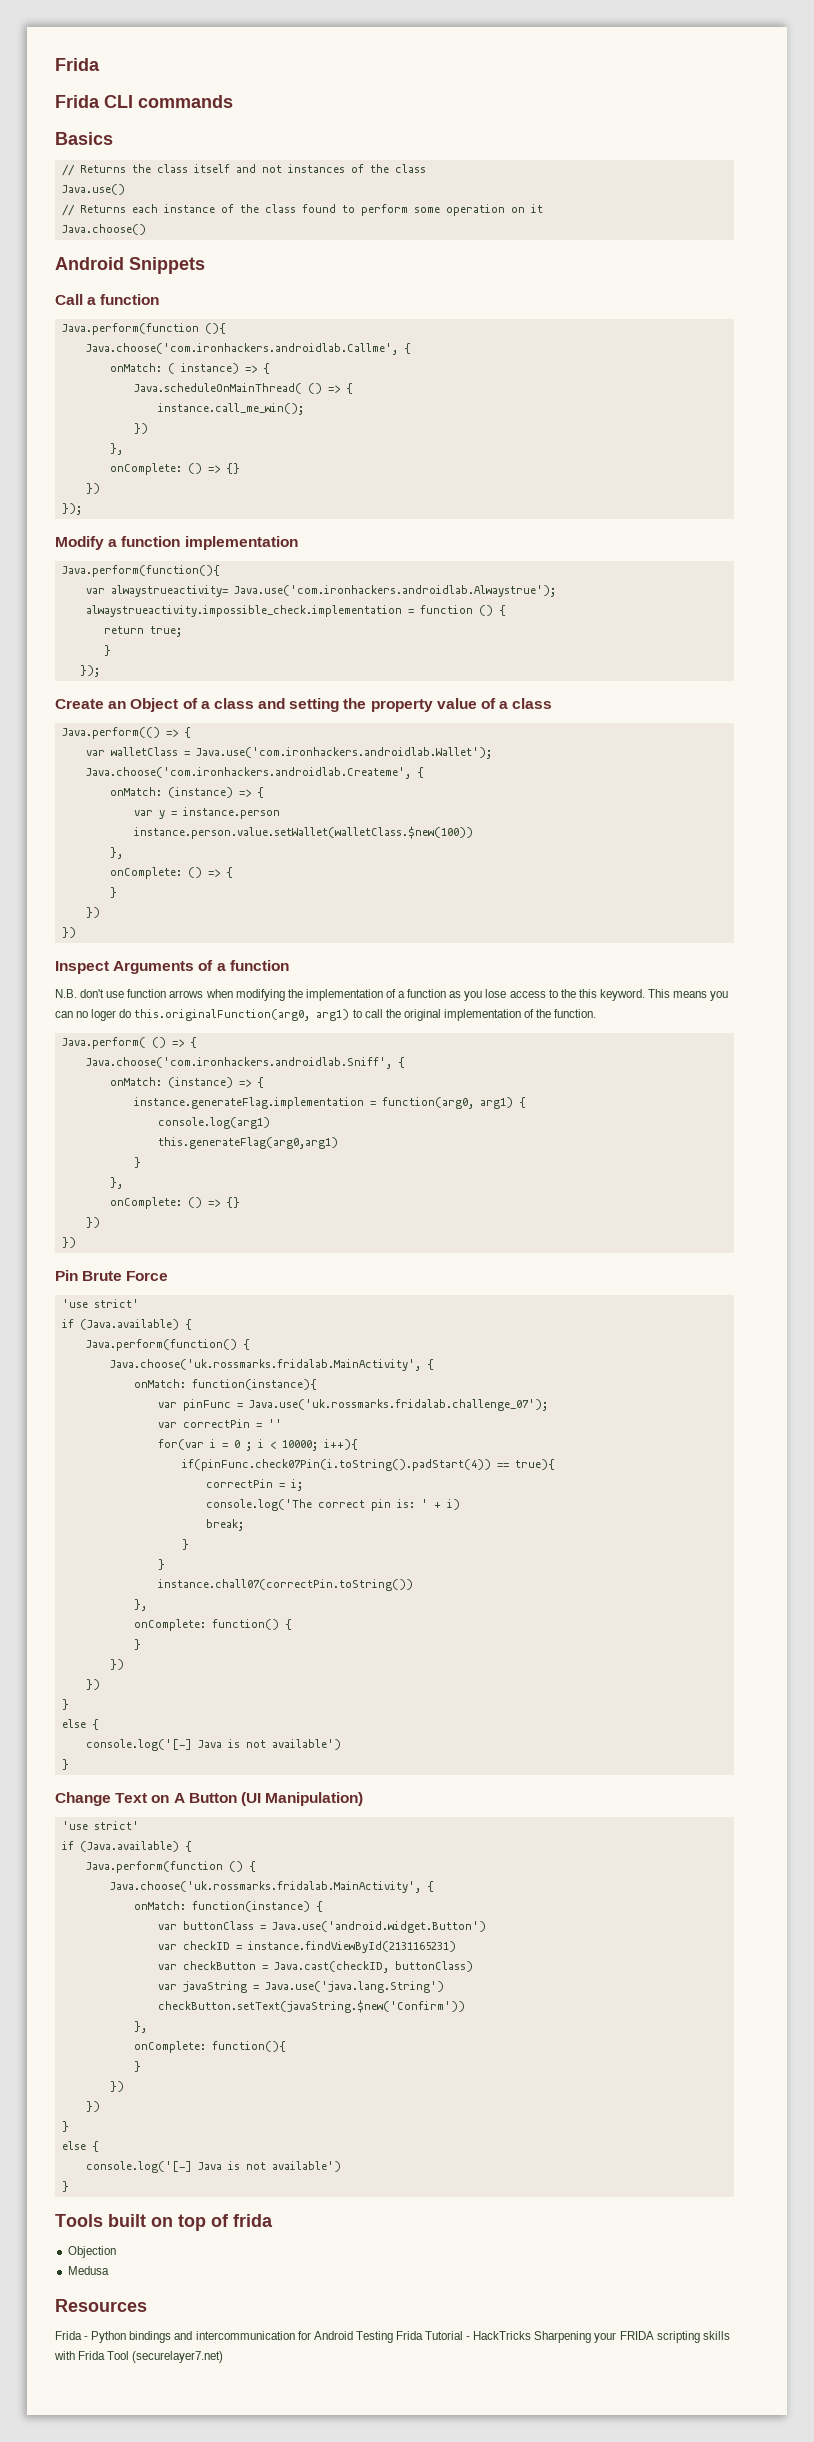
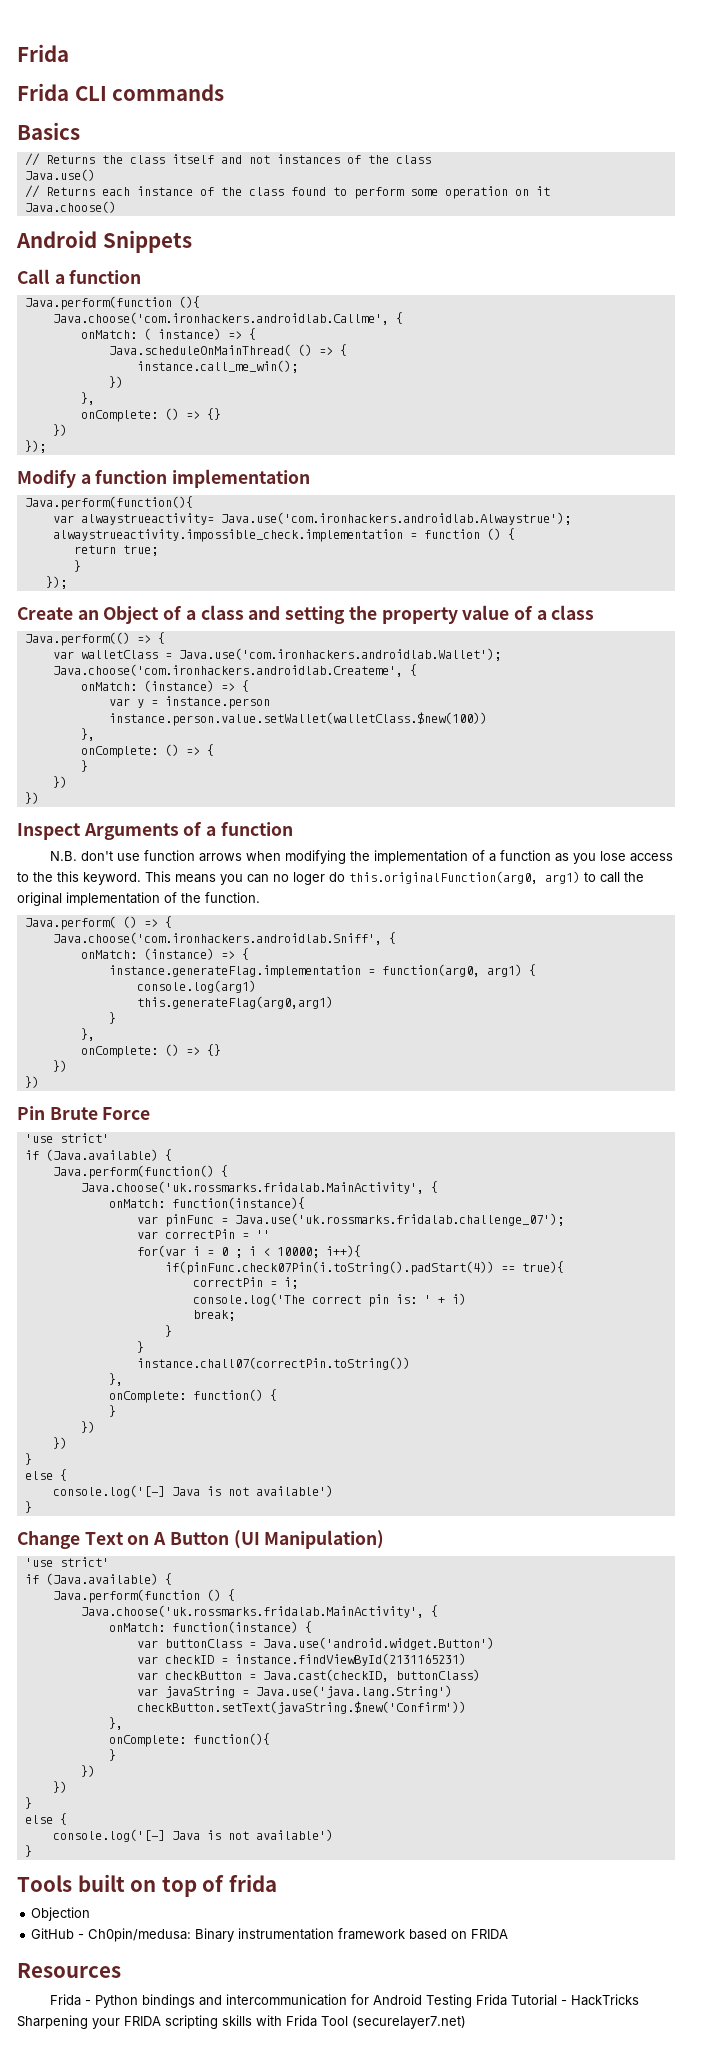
- Medusa
+ GitHub - Ch0pin/medusa: Binary instrumentation framework based on FRIDA

